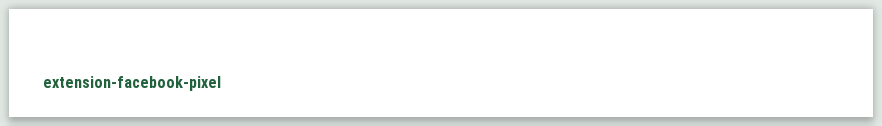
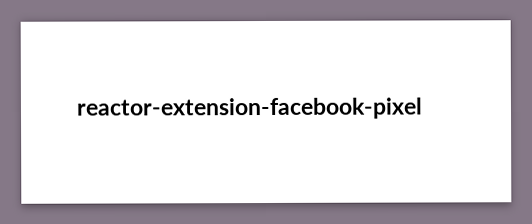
- extension-facebook-pixel
+ reactor-extension-facebook-pixel

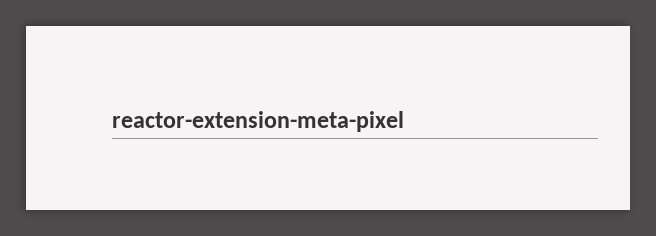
- reactor-extension-facebook-pixel
+ reactor-extension-meta-pixel

